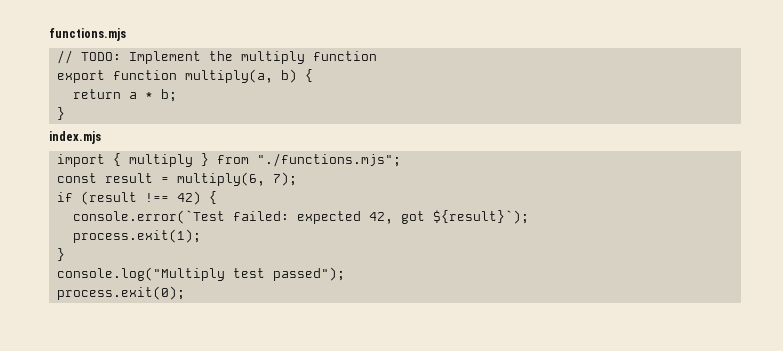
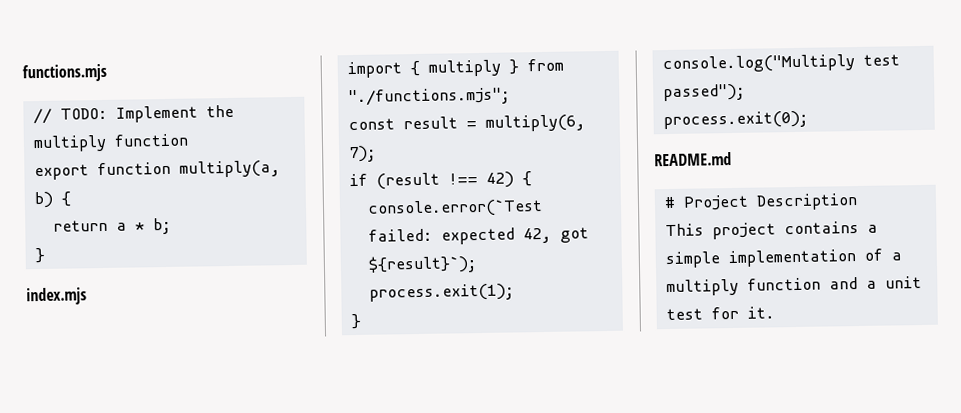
+ README.md
+ # Project Description
+ This project contains a simple implementation of a multiply function and a unit test for it.

